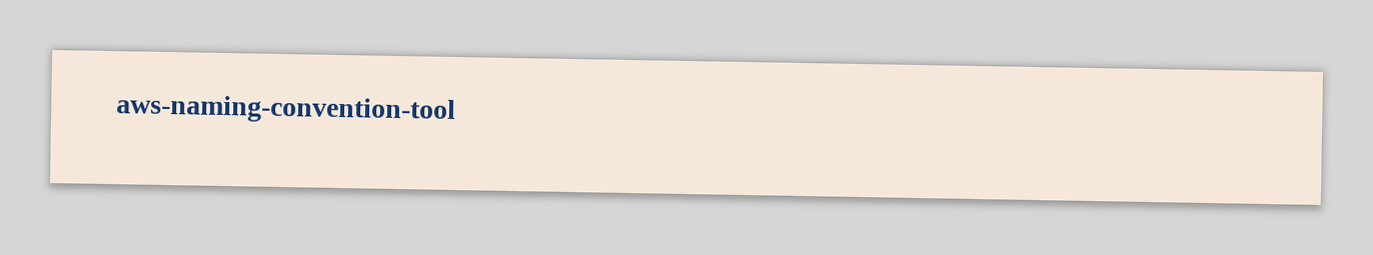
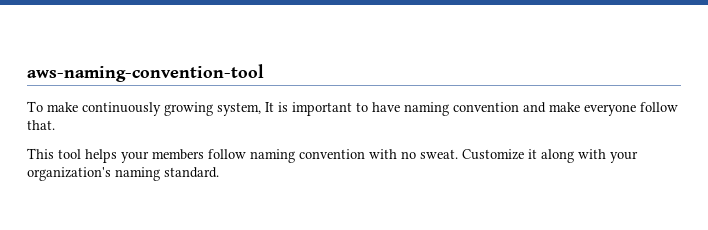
+ To make continuously growing system, It is important to have naming convention and make everyone follow that.
+ This tool helps your members follow naming convention with no sweat. Customize it along with your organization's naming standard.

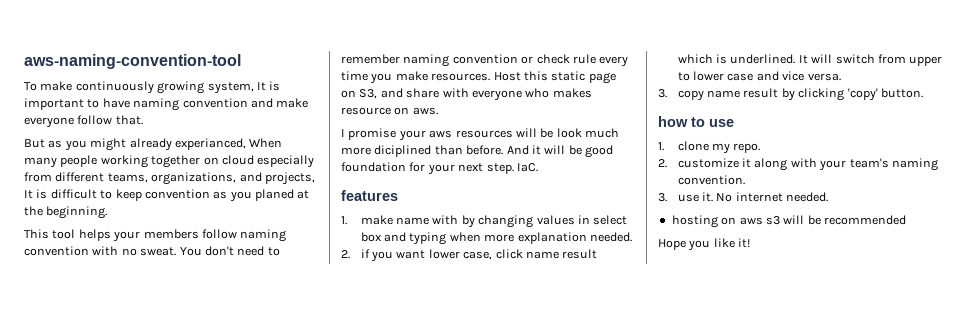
+ But as you might already experianced, When many people working together on cloud especially from different teams, organizations, and projects, It is difficult to keep convention as you planed at the beginning.
- Customize it along with your organization's naming standard.
+ You don't need to remember naming convention or check rule every time you make resources. Host this static page on S3, and share with everyone who makes resource on aws.
+ I promise your aws resources will be look much more diciplined than before. And it will be good foundation for your next step. IaC.
+ features
+ 1. make name with by changing values in select box and typing when more explanation needed.
+ 2. if you want lower case, click name result which is underlined. It will switch from upper to lower case and vice versa.
+ 3. copy name result by clicking 'copy' button.
+ how to use
+ 1. clone my repo.
+ 2. customize it along with your team's naming convention.
+ 3. use it. No internet needed.
+ hosting on aws s3 will be recommended
+ Hope you like it!

